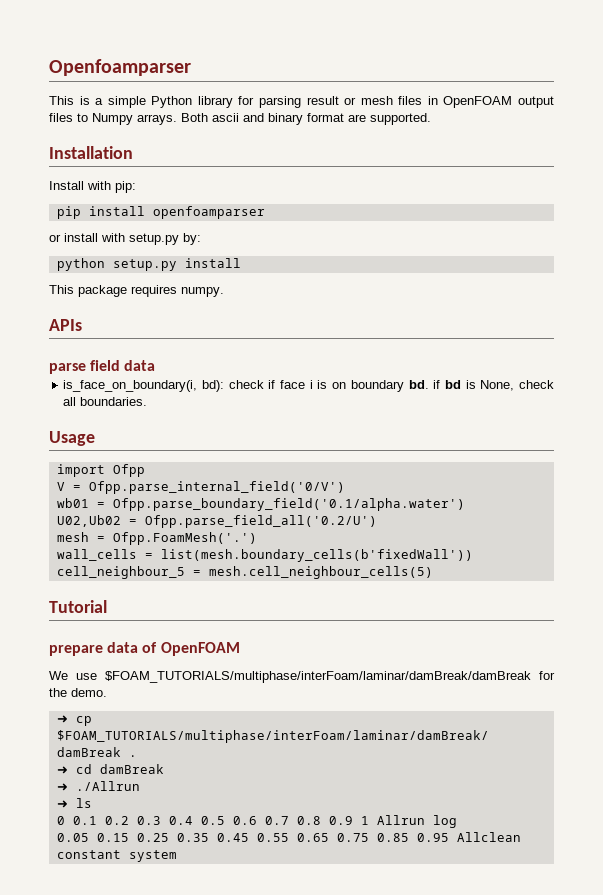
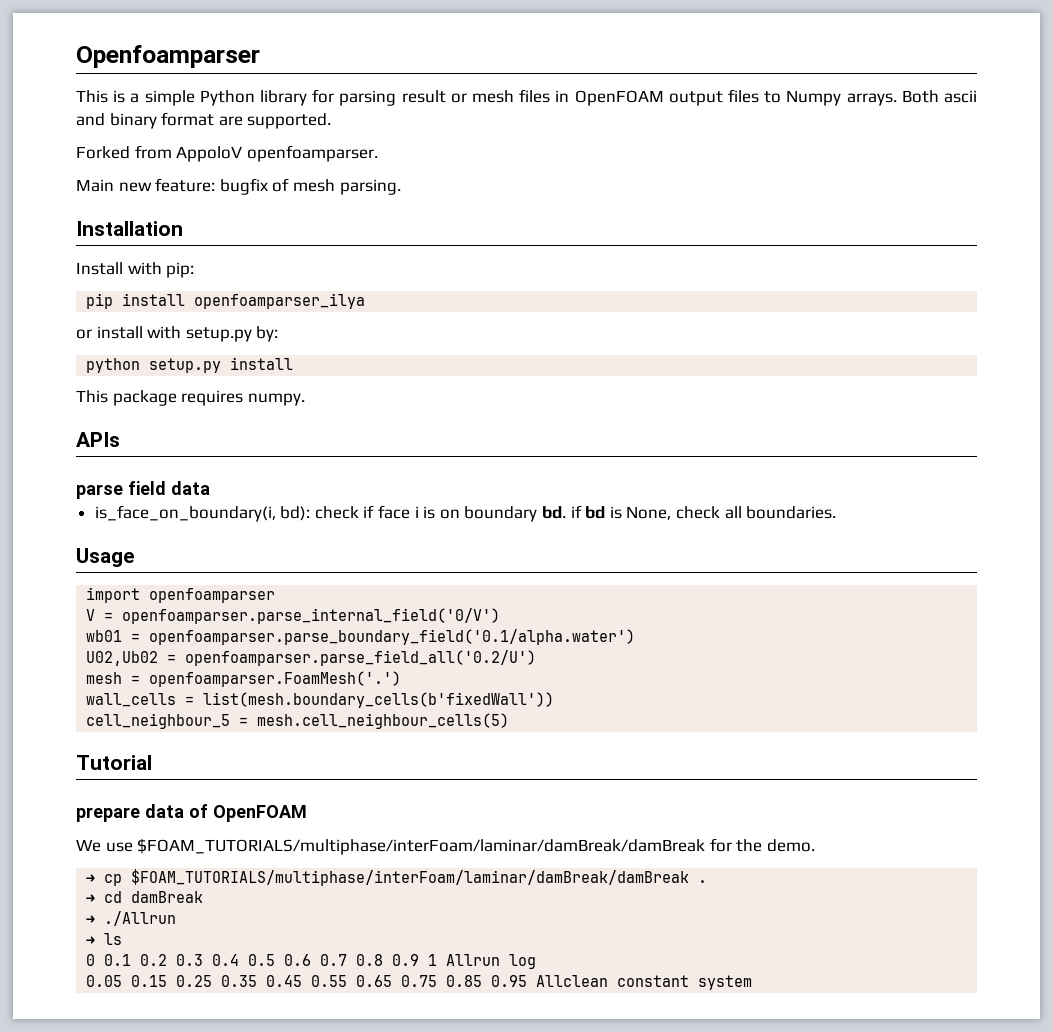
+ Forked from AppoloV openfoamparser.
+ Main new feature: bugfix of mesh parsing.
- pip install openfoamparser
+ pip install openfoamparser_ilya
- import Ofpp
+ import openfoamparser
- V = Ofpp.parse_internal_field('0/V')
+ V = openfoamparser.parse_internal_field('0/V')
- wb01 = Ofpp.parse_boundary_field('0.1/alpha.water')
+ wb01 = openfoamparser.parse_boundary_field('0.1/alpha.water')
- U02,Ub02 = Ofpp.parse_field_all('0.2/U')
+ U02,Ub02 = openfoamparser.parse_field_all('0.2/U')
- mesh = Ofpp.FoamMesh('.')
+ mesh = openfoamparser.FoamMesh('.')

